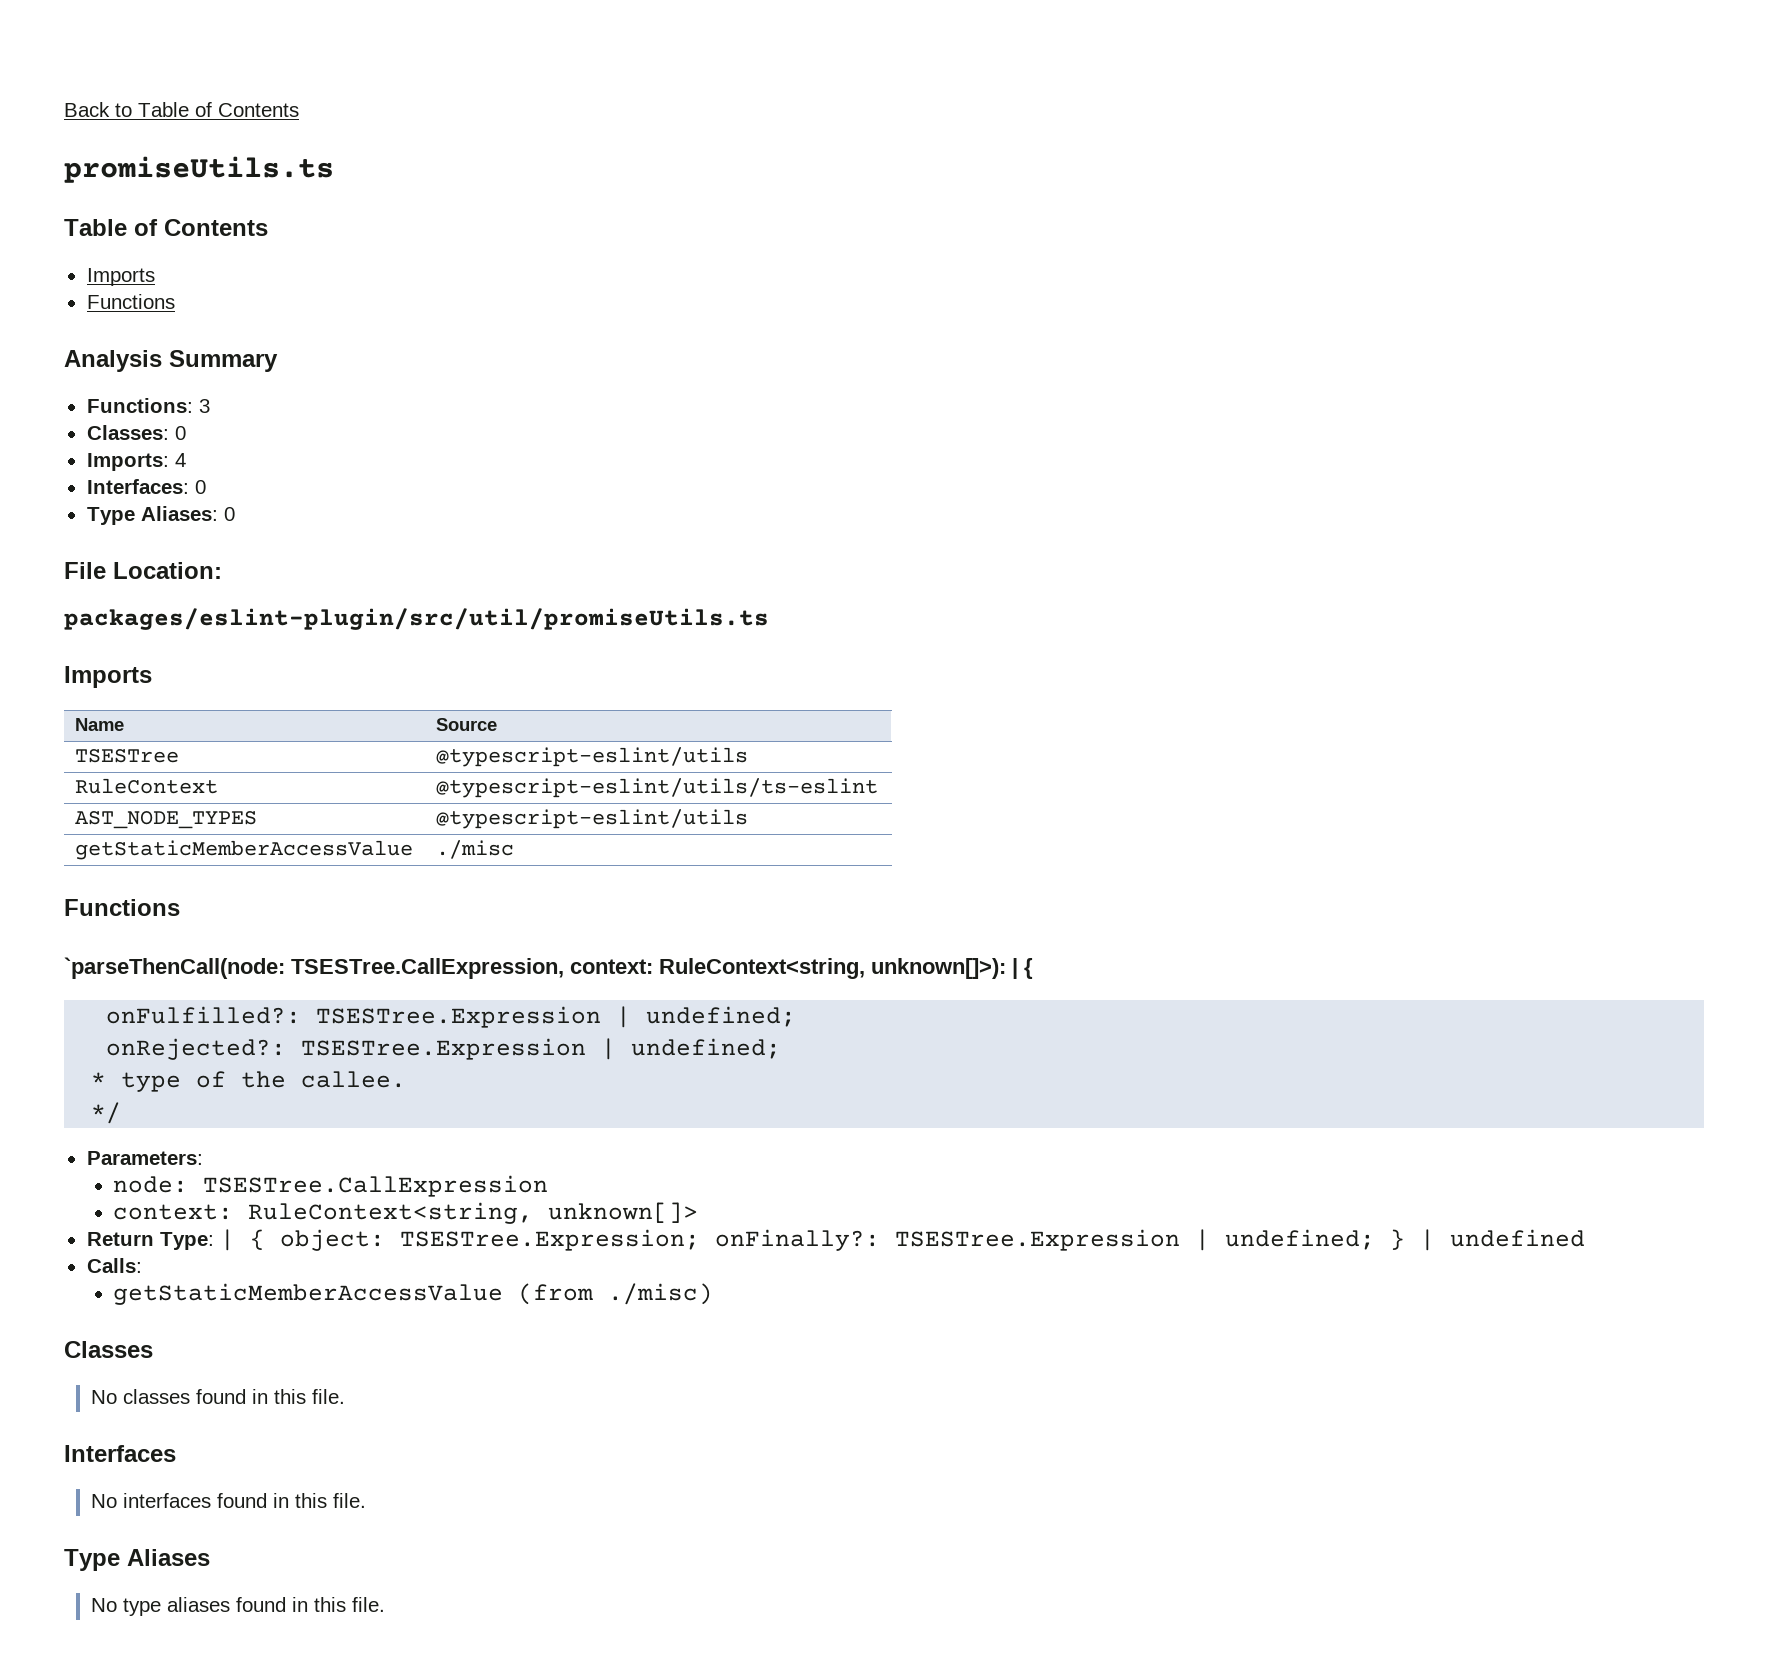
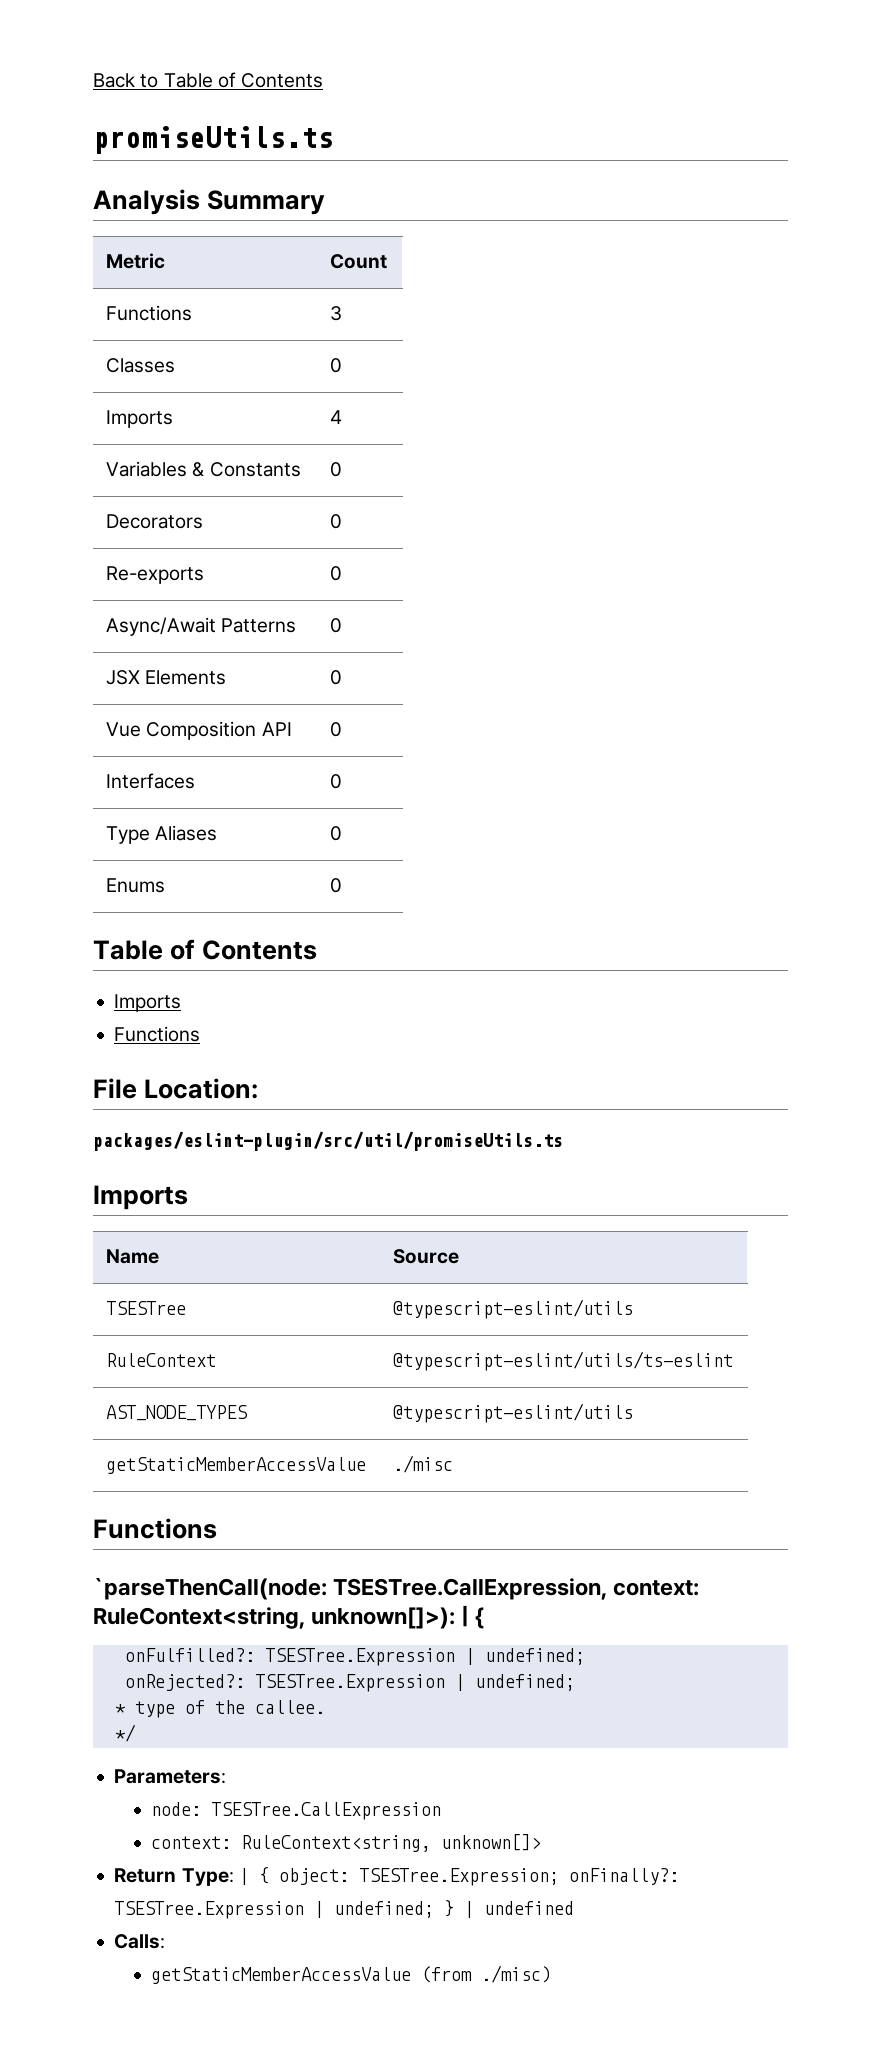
+ Analysis Summary
+ Metric | Count
+ Functions | 3
+ Classes | 0
+ Imports | 4
+ Variables & Constants | 0
+ Decorators | 0
+ Re-exports | 0
+ Async/Await Patterns | 0
+ JSX Elements | 0
+ Vue Composition API | 0
+ Interfaces | 0
+ Type Aliases | 0
+ Enums | 0
- Analysis Summary
- Functions: 3
- Classes: 0
- Imports: 4
- Interfaces: 0
- Type Aliases: 0
- Classes
- No classes found in this file.
- Interfaces
- No interfaces found in this file.
- Type Aliases
- No type aliases found in this file.

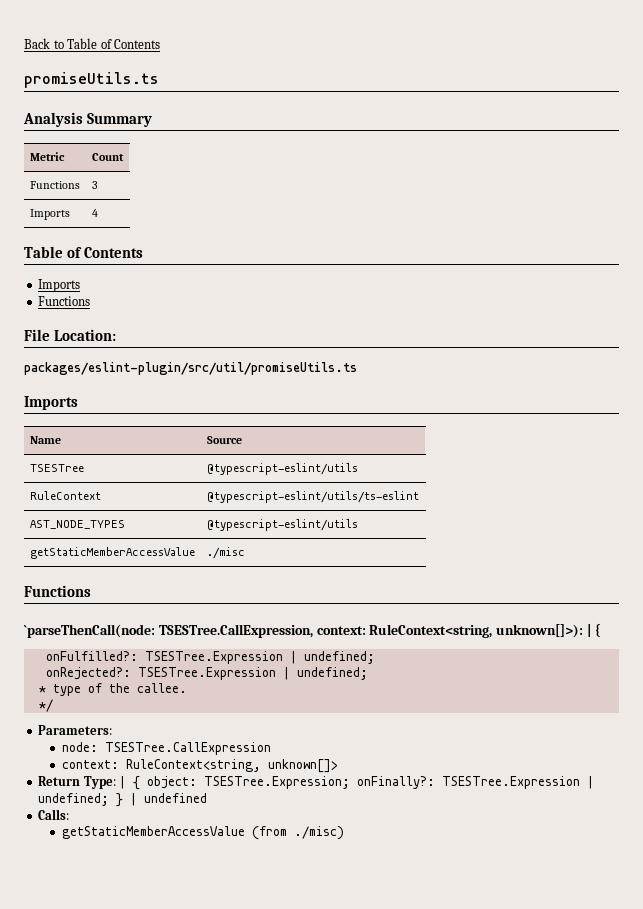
- Classes | 0
- Variables & Constants | 0
- Decorators | 0
- Re-exports | 0
- Async/Await Patterns | 0
- JSX Elements | 0
- Vue Composition API | 0
- Interfaces | 0
- Type Aliases | 0
- Enums | 0

